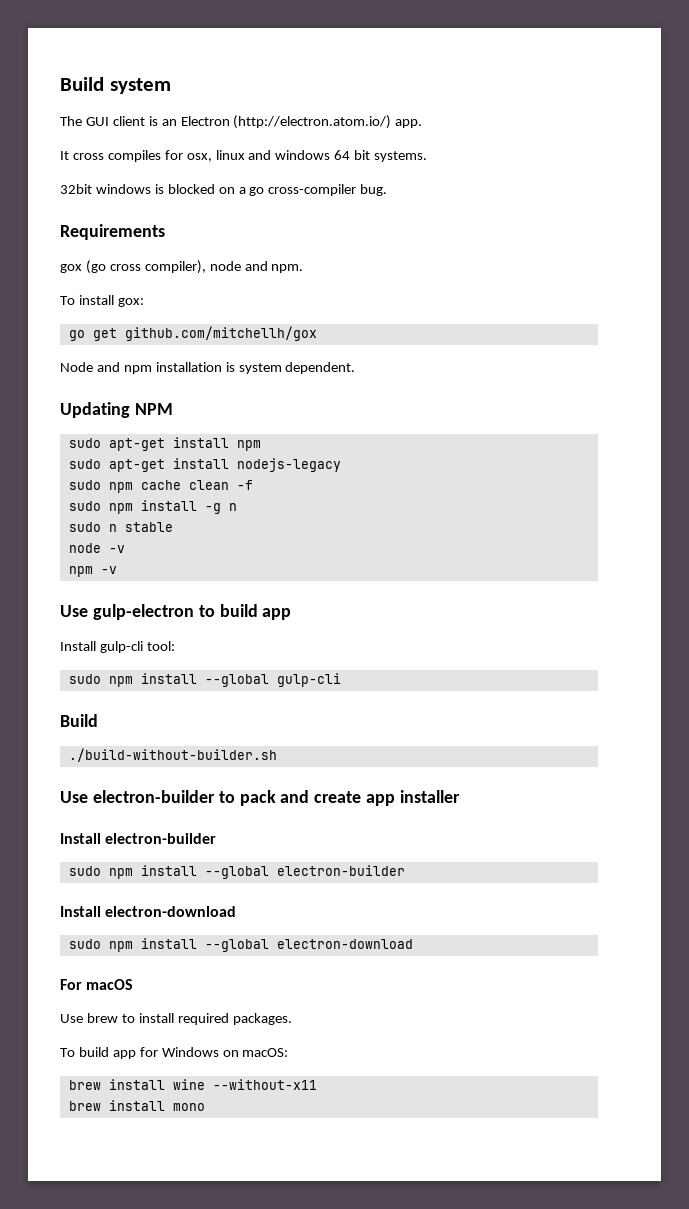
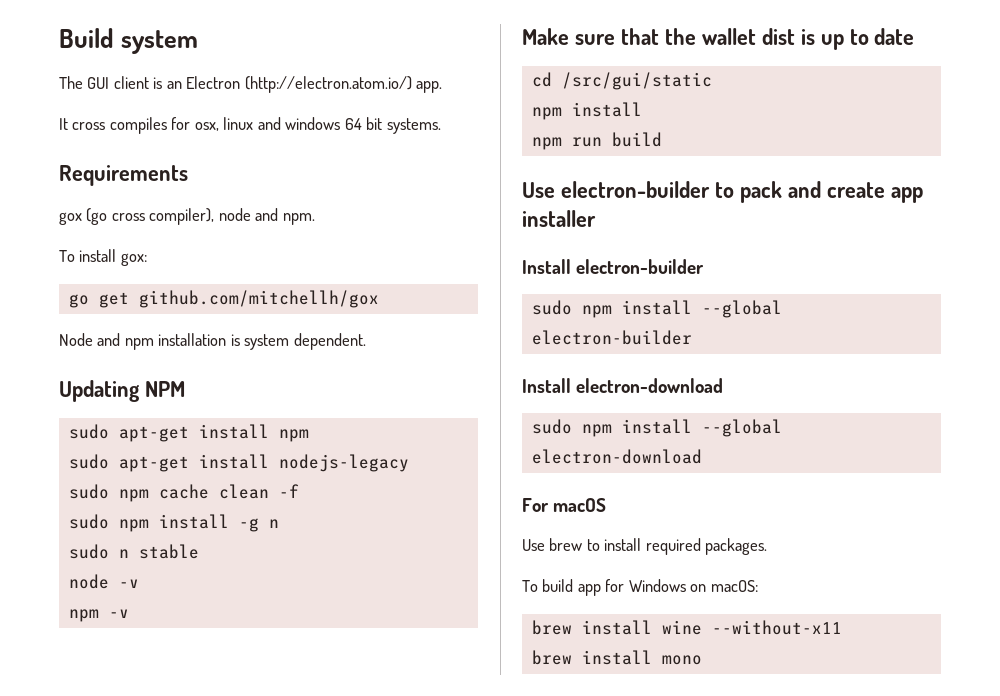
- 32bit windows is blocked on a go cross-compiler bug.
- Use gulp-electron to build app
- Install gulp-cli tool:
- sudo npm install --global gulp-cli
- Build
- ./build-without-builder.sh
+ Make sure that the wallet dist is up to date
+ cd /src/gui/static
+ npm install
+ npm run build

